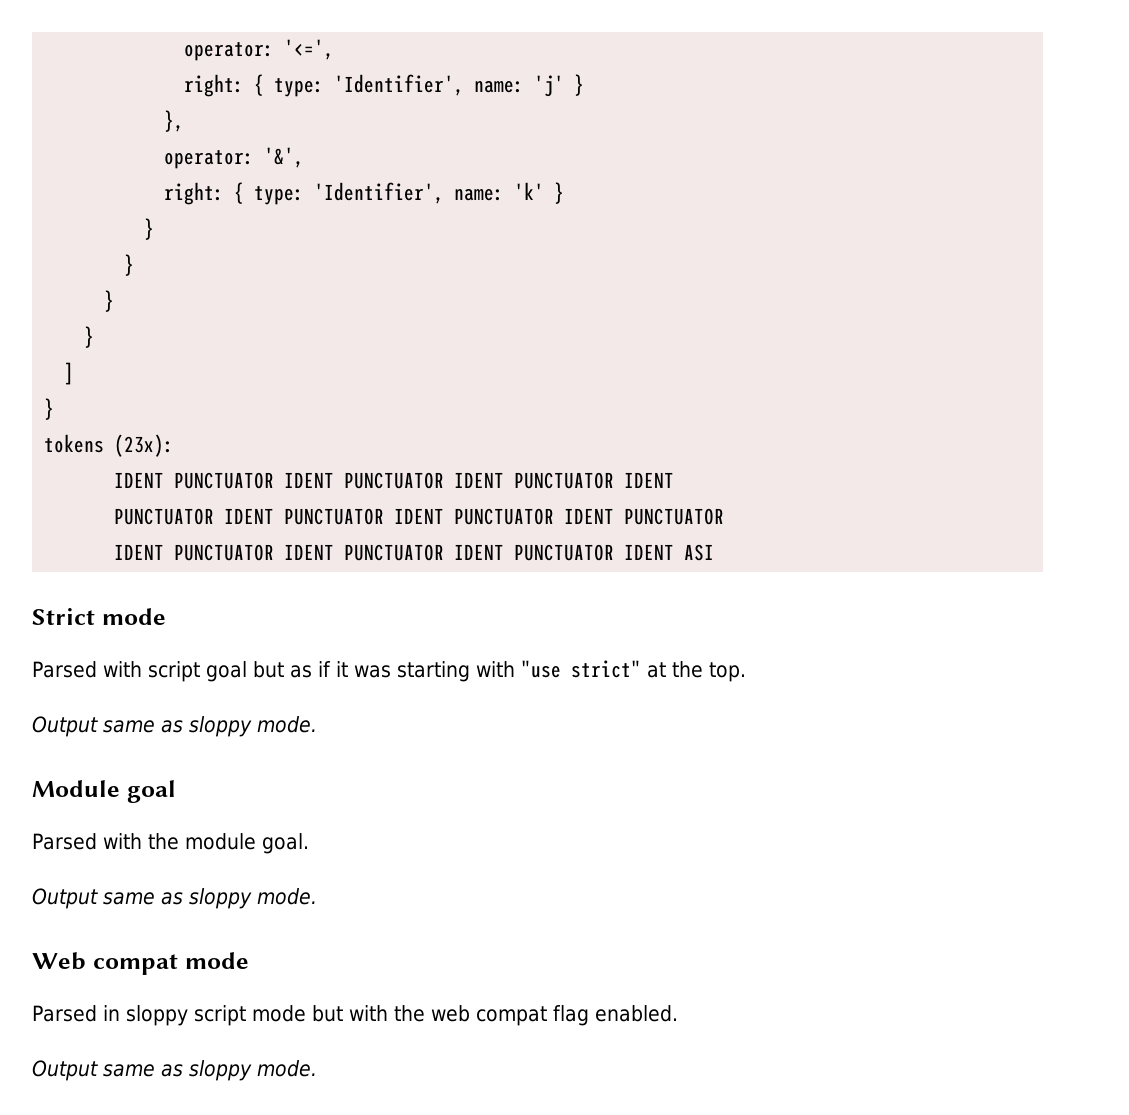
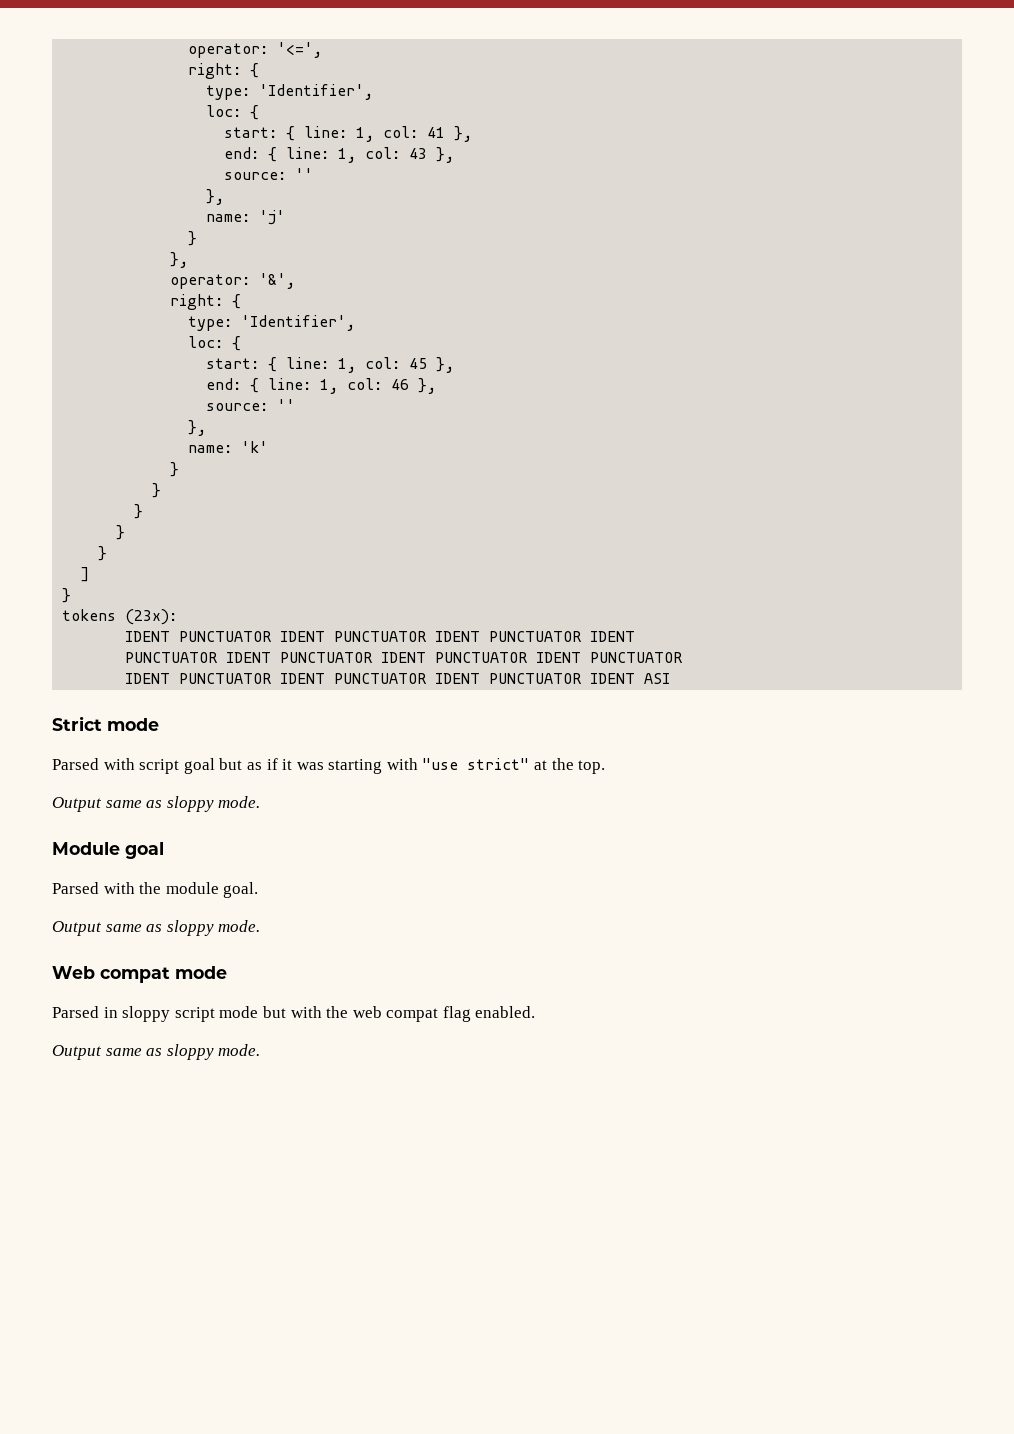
  operator: '<=',
- right: { type: 'Identifier', name: 'j' }
+ right: {
+ type: 'Identifier',
+ loc: {
+ start: { line: 1, col: 41 },
+ end: { line: 1, col: 43 },
+ source: ''
+ },
+ name: 'j'
+ }
  operator: '&',
- right: { type: 'Identifier', name: 'k' }
+ right: {
+ type: 'Identifier',
+ loc: {
+ start: { line: 1, col: 45 },
+ end: { line: 1, col: 46 },
+ source: ''
+ },
+ name: 'k'
+ }

